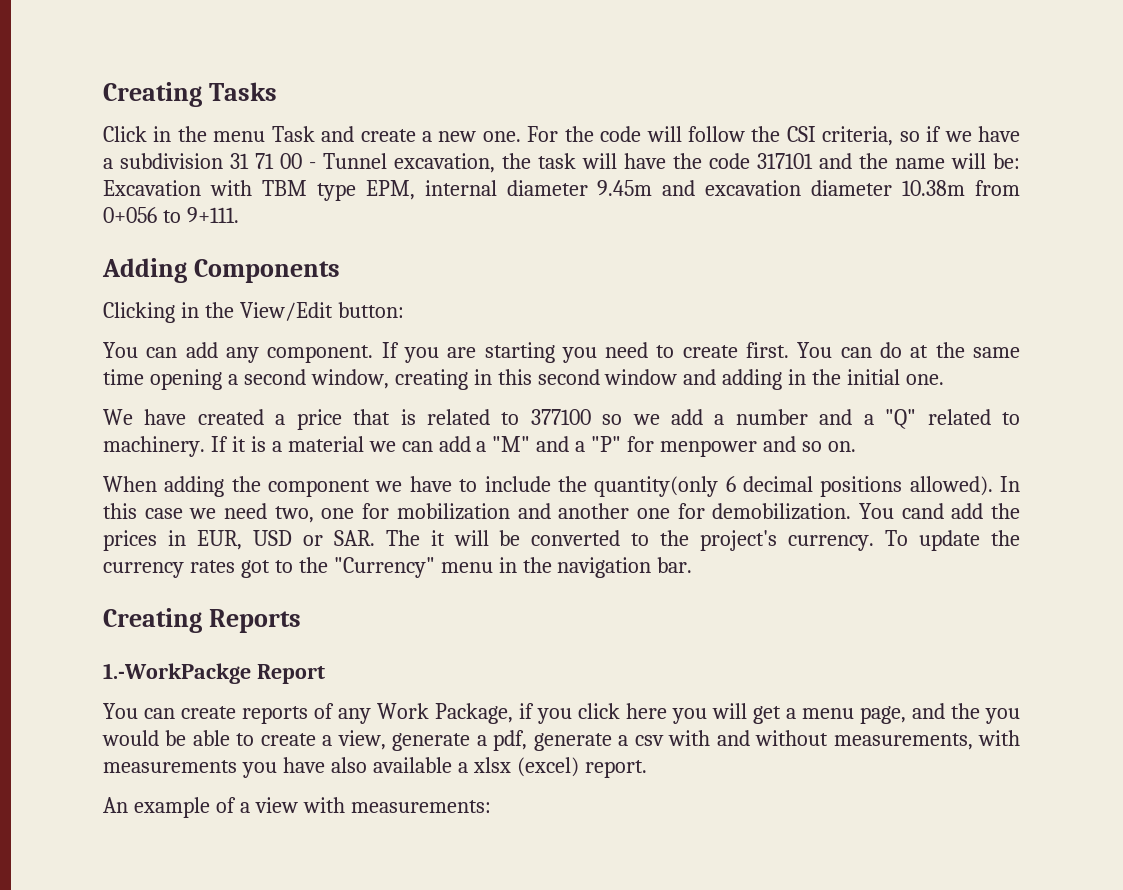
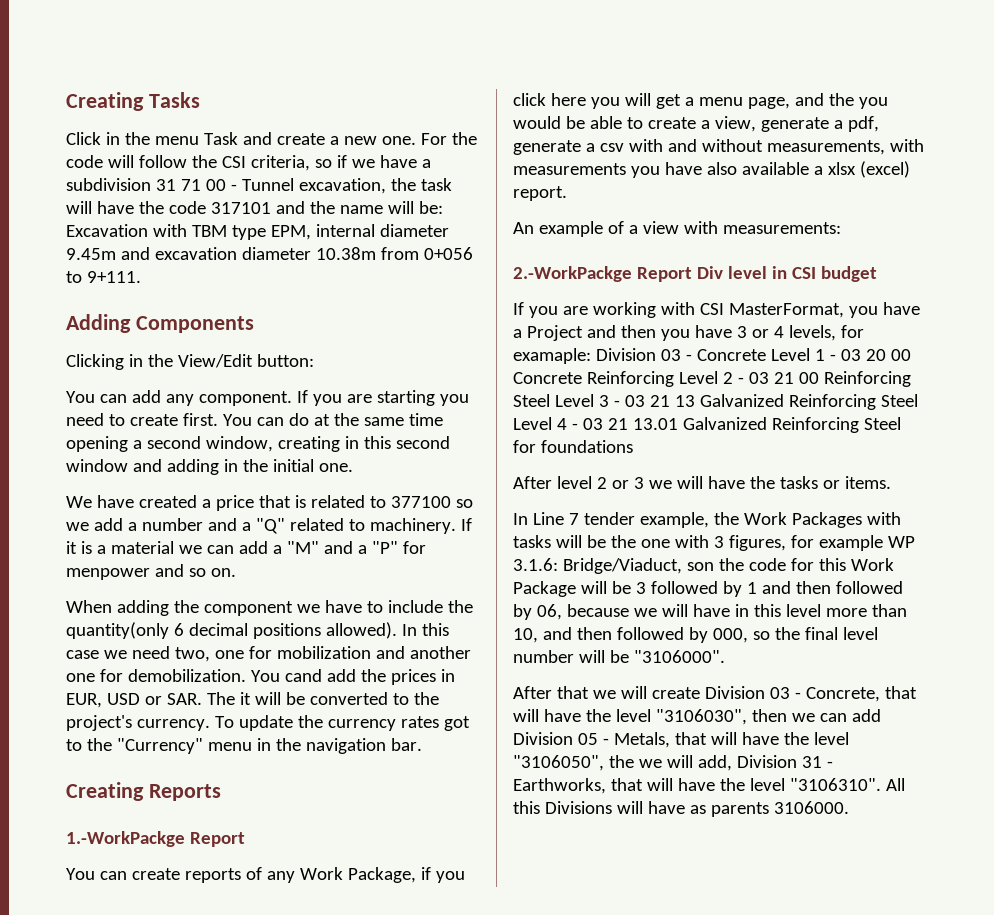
+ 2.-WorkPackge Report Div level in CSI budget
+ If you are working with CSI MasterFormat, you have a Project and then you have 3 or 4 levels, for examaple: Division 03 - Concrete Level 1 - 03 20 00 Concrete Reinforcing Level 2 - 03 21 00 Reinforcing Steel Level 3 - 03 21 13 Galvanized Reinforcing Steel Level 4 - 03 21 13.01 Galvanized Reinforcing Steel for foundations
+ After level 2 or 3 we will have the tasks or items.
+ In Line 7 tender example, the Work Packages with tasks will be the one with 3 figures, for example WP 3.1.6: Bridge/Viaduct, son the code for this Work Package will be 3 followed by 1 and then followed by 06, because we will have in this level more than 10, and then followed by 000, so the final level number will be "3106000".
+ After that we will create Division 03 - Concrete, that will have the level "3106030", then we can add Division 05 - Metals, that will have the level "3106050", the we will add, Division 31 - Earthworks, that will have the level "3106310". All this Divisions will have as parents 3106000.

